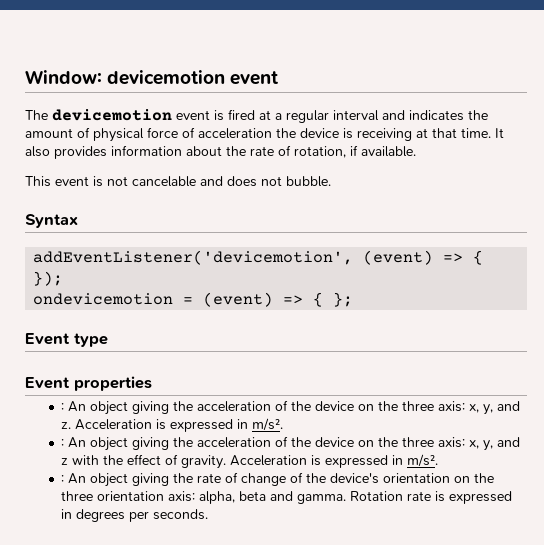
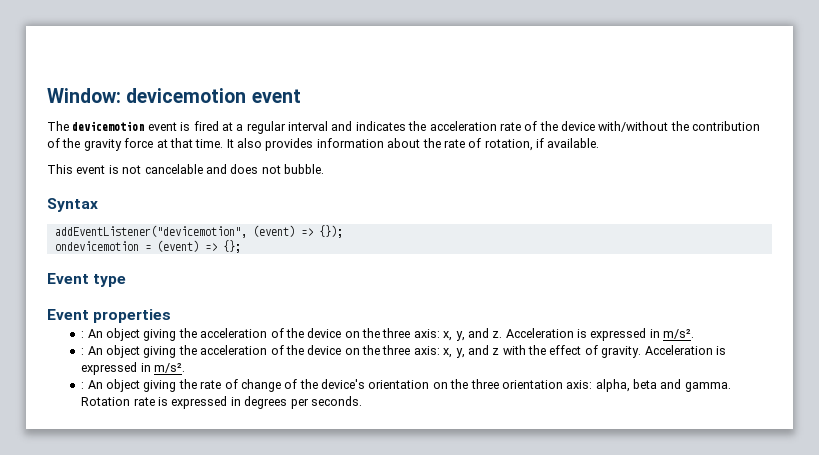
- The devicemotion event is fired at a regular interval and indicates the amount of physical force of acceleration the device is receiving at that time.
+ The devicemotion event is fired at a regular interval and indicates the acceleration rate of the device with/without the contribution of the gravity force at that time.
- addEventListener('devicemotion', (event) => { });
+ addEventListener("devicemotion", (event) => {});
- ondevicemotion = (event) => { };
+ ondevicemotion = (event) => {};

